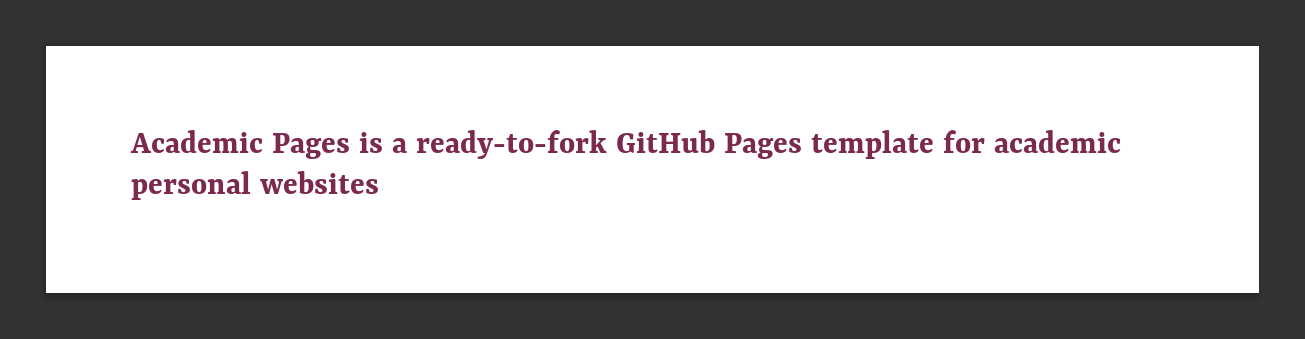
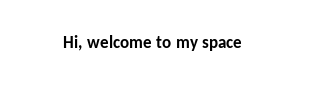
- Academic Pages is a ready-to-fork GitHub Pages template for academic personal websites
+ Hi, welcome to my space

